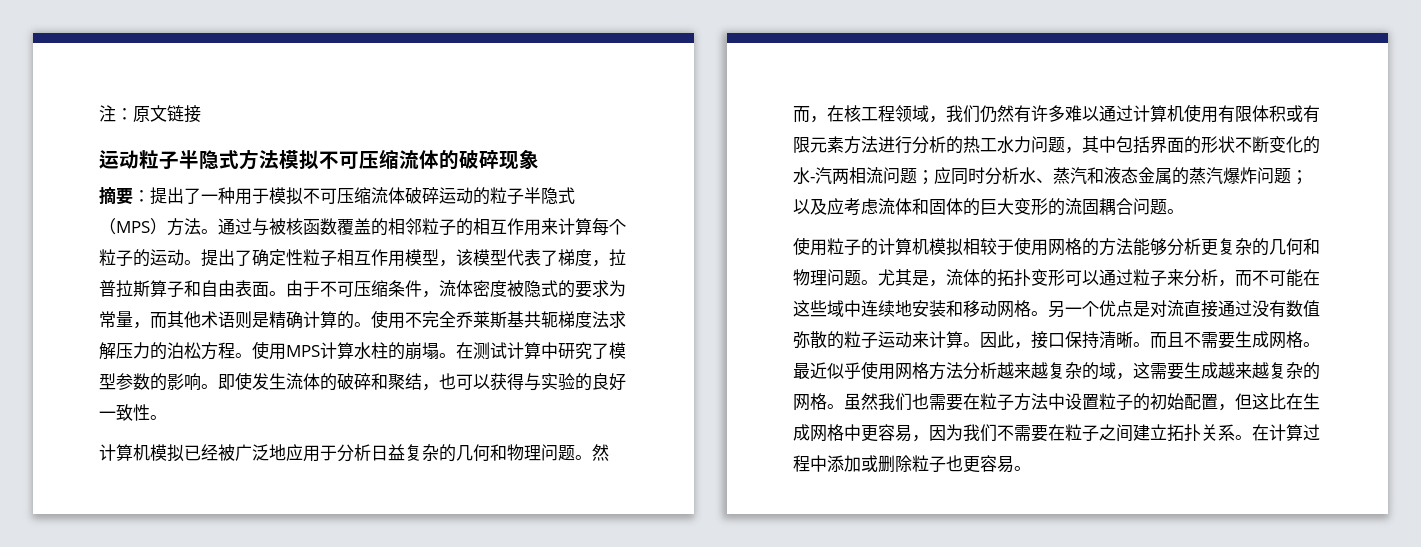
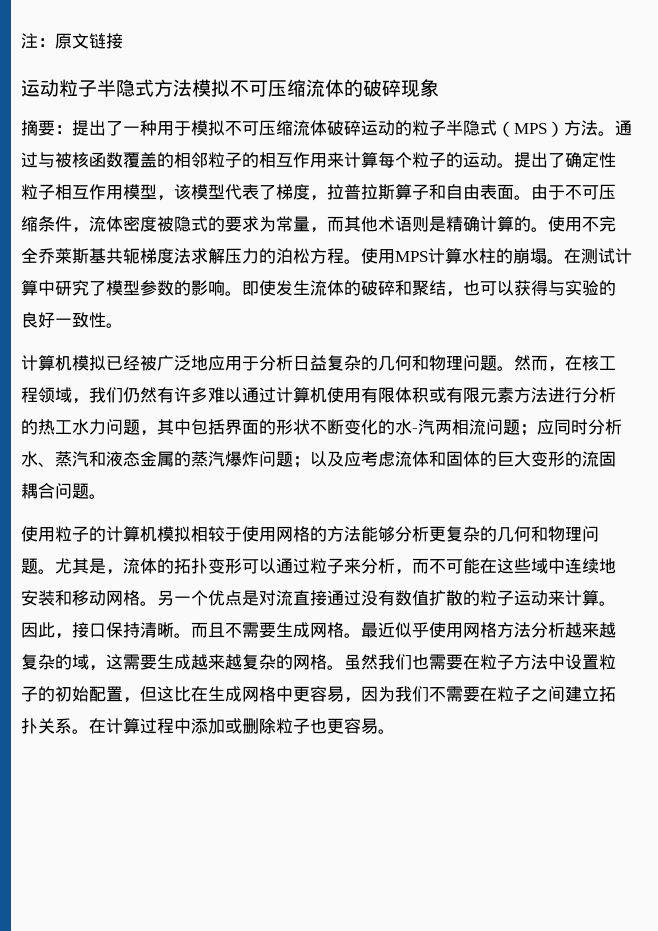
- 另一个优点是对流直接通过没有数值弥散的粒子运动来计算。
+ 另一个优点是对流直接通过没有数值扩散的粒子运动来计算。

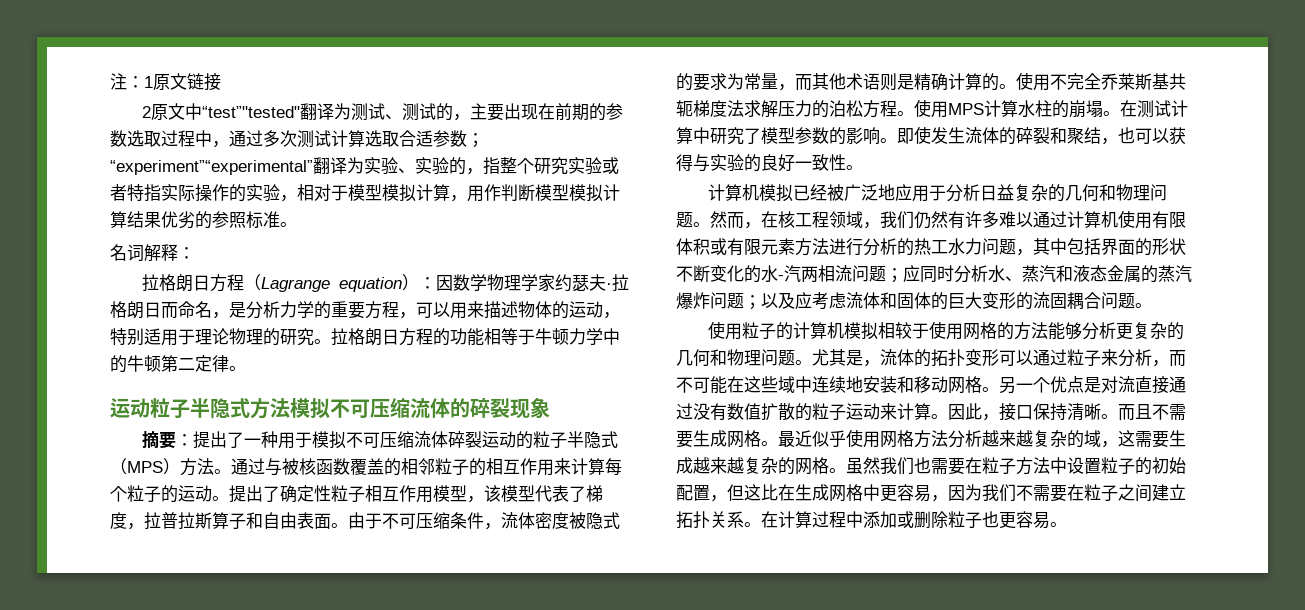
- 注：原文链接
+ 注：1原文链接
+ 2原文中“test”"tested"翻译为测试、测试的，主要出现在前期的参数选取过程中，通过多次测试计算选取合适参数；“experiment”“experimental”翻译为实验、实验的，指整个研究实验或者特指实际操作的实验，相对于模型模拟计算，用作判断模型模拟计算结果优劣的参照标准。
+ 名词解释：
+ 拉格朗日方程（Lagrange equation）：因数学物理学家约瑟夫·拉格朗日而命名，是分析力学的重要方程，可以用来描述物体的运动，特别适用于理论物理的研究。拉格朗日方程的功能相等于牛顿力学中的牛顿第二定律。
- 运动粒子半隐式方法模拟不可压缩流体的破碎现象
+ 运动粒子半隐式方法模拟不可压缩流体的碎裂现象
- 摘要：提出了一种用于模拟不可压缩流体破碎运动的粒子半隐式（MPS）方法。
+ 摘要：提出了一种用于模拟不可压缩流体碎裂运动的粒子半隐式（MPS）方法。
- 即使发生流体的破碎和聚结，也可以获得与实验的良好一致性。
+ 即使发生流体的碎裂和聚结，也可以获得与实验的良好一致性。

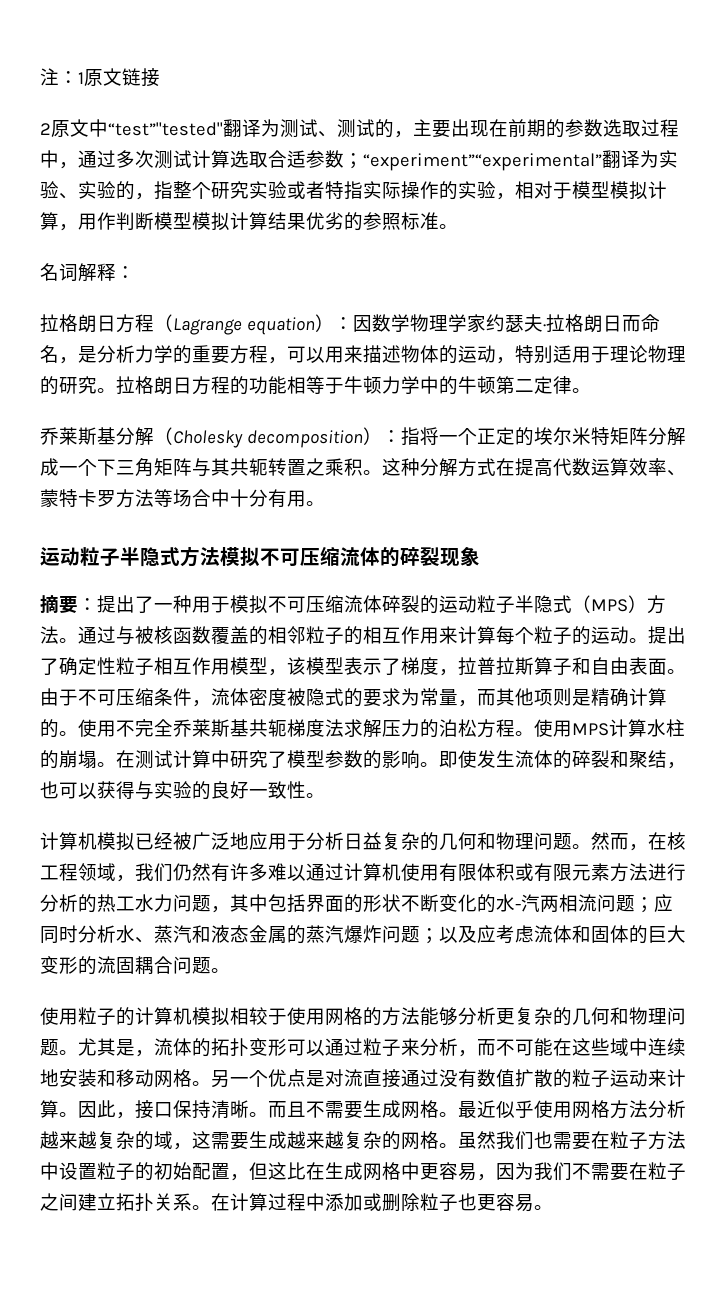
+ 乔莱斯基分解（Cholesky decomposition）：指将一个正定的埃尔米特矩阵分解成一个下三角矩阵与其共轭转置之乘积。这种分解方式在提高代数运算效率、蒙特卡罗方法等场合中十分有用。
- 摘要：提出了一种用于模拟不可压缩流体碎裂运动的粒子半隐式（MPS）方法。
+ 摘要：提出了一种用于模拟不可压缩流体碎裂的运动粒子半隐式（MPS）方法。
- 提出了确定性粒子相互作用模型，该模型代表了梯度，拉普拉斯算子和自由表面。
+ 提出了确定性粒子相互作用模型，该模型表示了梯度，拉普拉斯算子和自由表面。
- 由于不可压缩条件，流体密度被隐式的要求为常量，而其他术语则是精确计算的。
+ 由于不可压缩条件，流体密度被隐式的要求为常量，而其他项则是精确计算的。

